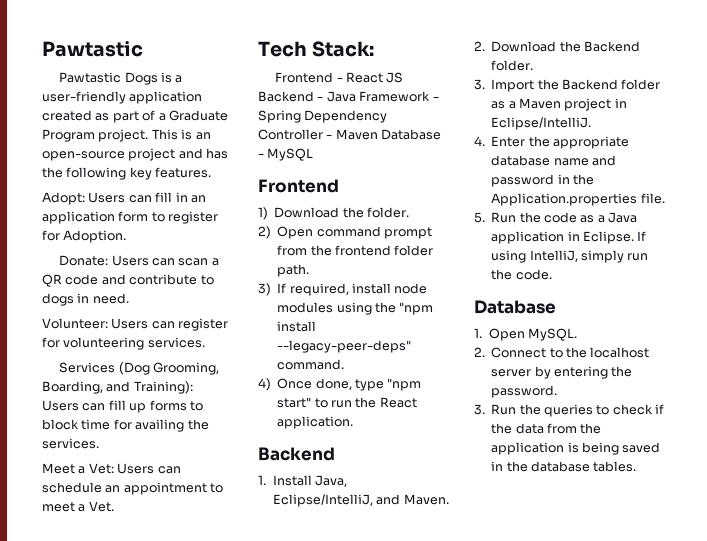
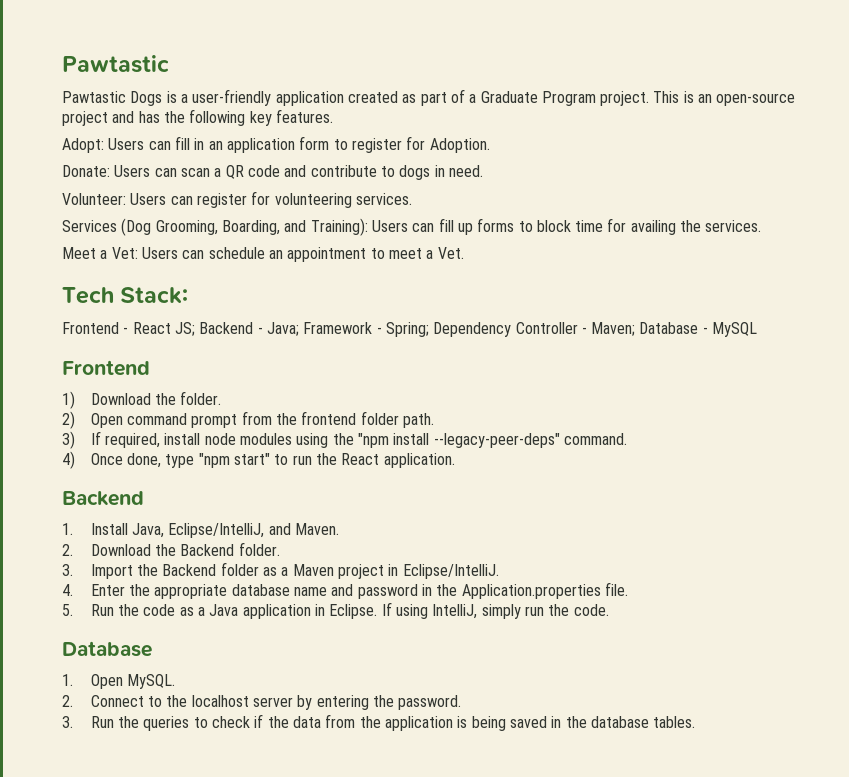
- Frontend - React JS Backend - Java Framework - Spring Dependency Controller - Maven Database - MySQL
+ Frontend - React JS; Backend - Java; Framework - Spring; Dependency Controller - Maven; Database - MySQL

